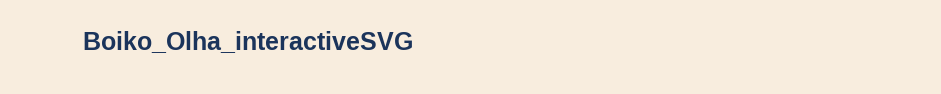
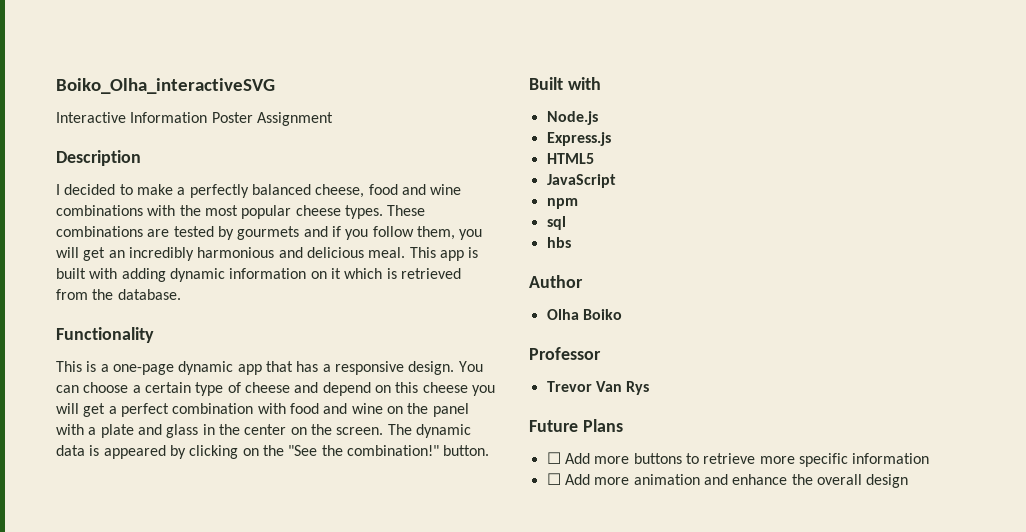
+ Interactive Information Poster Assignment
+ Description
+ I decided to make a perfectly balanced cheese, food and wine combinations with the most popular cheese types. These combinations are tested by gourmets and if you follow them, you will get an incredibly harmonious and delicious meal. This app is built with adding dynamic information on it which is retrieved from the database.
+ Functionality
+ This is a one-page dynamic app that has a responsive design. You can choose a certain type of cheese and depend on this cheese you will get a perfect combination with food and wine on the panel with a plate and glass in the center on the screen. The dynamic data is appeared by clicking on the "See the combination!" button.
+ Built with
+ Node.js
+ Express.js
+ HTML5
+ JavaScript
+ npm
+ sql
+ hbs
+ Author
+ Olha Boiko
+ Professor
+ Trevor Van Rys
+ Future Plans
+ ☐ Add more buttons to retrieve more specific information
+ ☐ Add more animation and enhance the overall design

